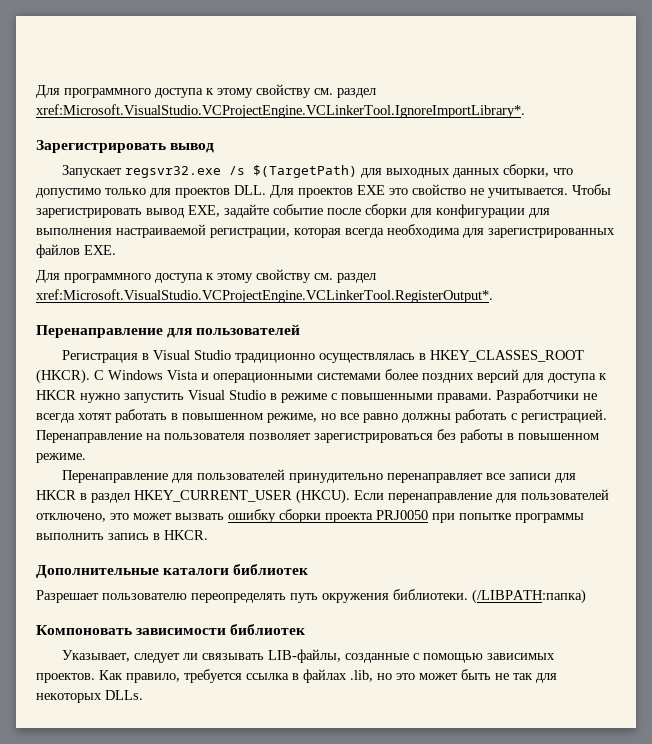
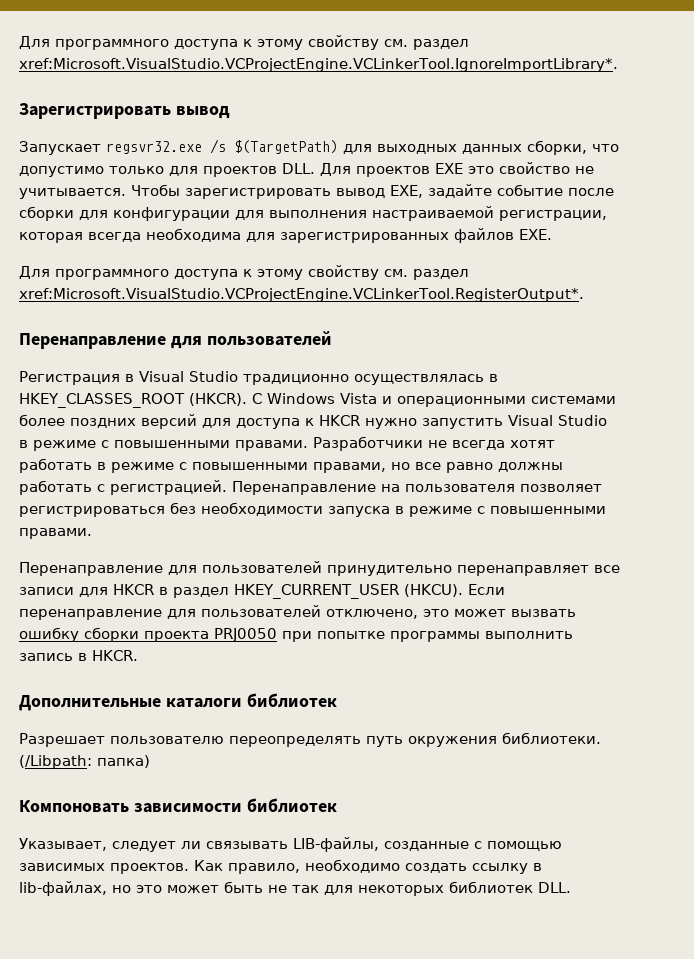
- Разработчики не всегда хотят работать в повышенном режиме, но все равно должны работать с регистрацией.
+ Разработчики не всегда хотят работать в режиме с повышенными правами, но все равно должны работать с регистрацией.
- Перенаправление на пользователя позволяет зарегистрироваться без работы в повышенном режиме.
+ Перенаправление на пользователя позволяет регистрироваться без необходимости запуска в режиме с повышенными правами.
- (/LIBPATH:папка)
+ (/Libpath: папка)
- Как правило, требуется ссылка в файлах .lib, но это может быть не так для некоторых DLLs.
+ Как правило, необходимо создать ссылку в lib-файлах, но это может быть не так для некоторых библиотек DLL.

